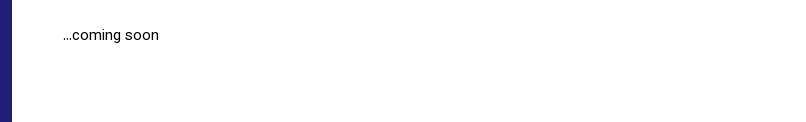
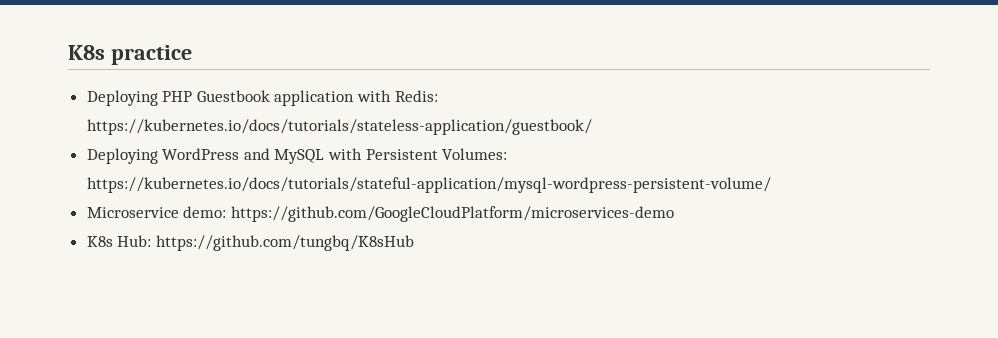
- ...coming soon
+ K8s practice
+ Deploying PHP Guestbook application with Redis: https://kubernetes.io/docs/tutorials/stateless-application/guestbook/
+ Deploying WordPress and MySQL with Persistent Volumes: https://kubernetes.io/docs/tutorials/stateful-application/mysql-wordpress-persistent-volume/
+ Microservice demo: https://github.com/GoogleCloudPlatform/microservices-demo
+ K8s Hub: https://github.com/tungbq/K8sHub

